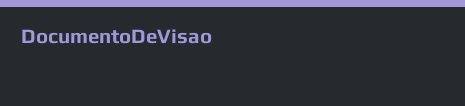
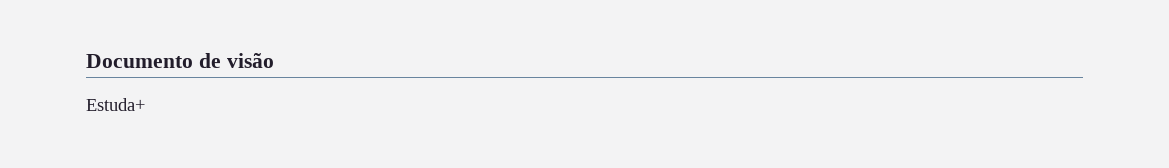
- DocumentoDeVisao
+ Documento de visão
+ Estuda+

